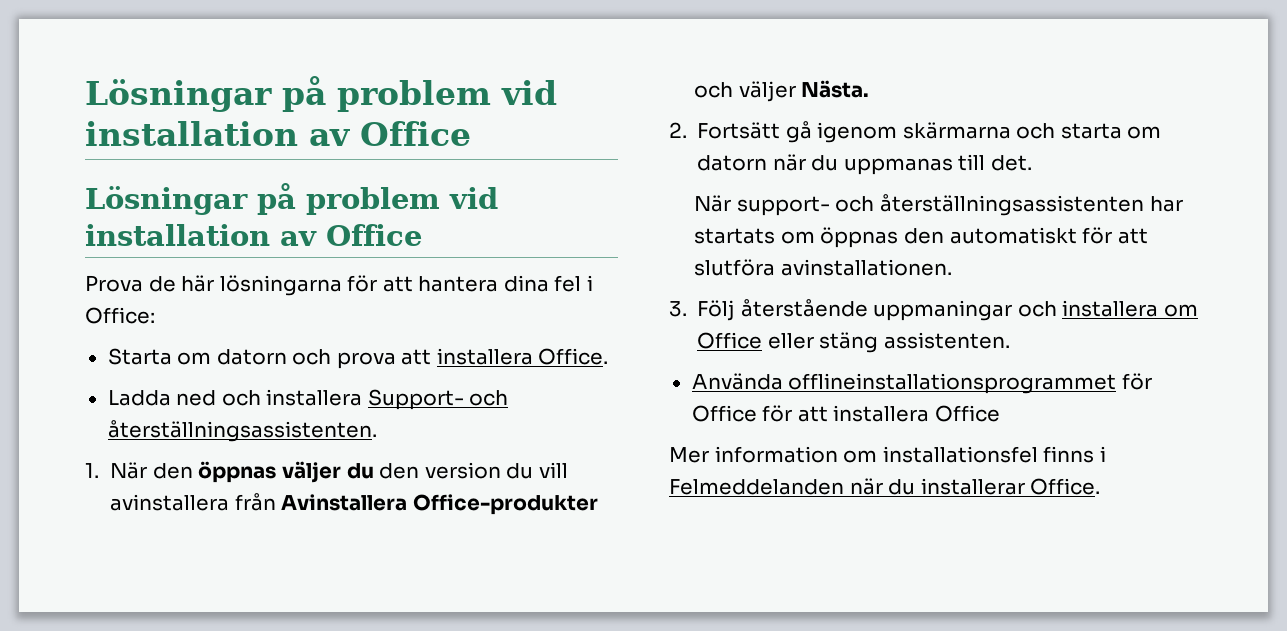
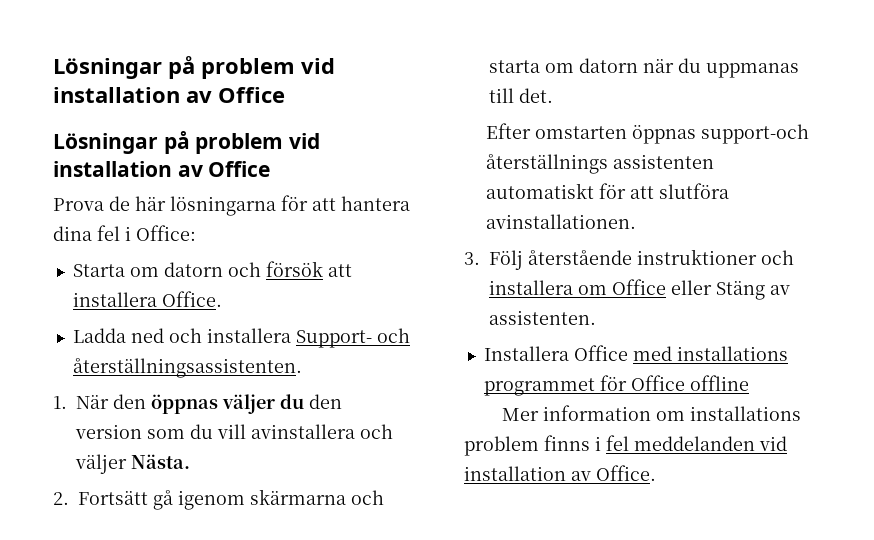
- Starta om datorn och prova att installera Office.
+ Starta om datorn och försök att installera Office.
- 1. När den öppnas väljer du den version du vill avinstallera från Avinstallera Office-produkter och väljer Nästa.
+ 1. När den öppnas väljer du den version som du vill avinstallera och väljer Nästa.
- När support- och återställningsassistenten har startats om öppnas den automatiskt för att slutföra avinstallationen.
+ Efter omstarten öppnas support-och återställnings assistenten automatiskt för att slutföra avinstallationen.
- 3. Följ återstående uppmaningar och installera om Office eller stäng assistenten.
+ 3. Följ återstående instruktioner och installera om Office eller Stäng av assistenten.
- Använda offlineinstallationsprogrammet för Office för att installera Office
- Mer information om installationsfel finns i Felmeddelanden när du installerar Office.
+ Installera Office med installations programmet för Office offline
+ Mer information om installations problem finns i fel meddelanden vid installation av Office.

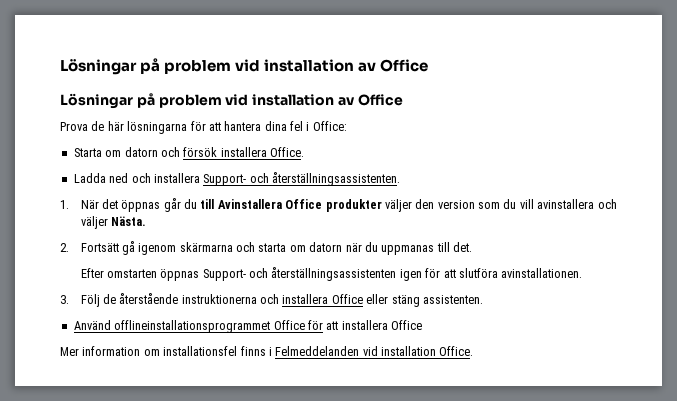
- Starta om datorn och försök att installera Office.
+ Starta om datorn och försök installera Office.
- 1. När den öppnas väljer du den version som du vill avinstallera och väljer Nästa.
+ 1. När det öppnas går du till Avinstallera Office produkter väljer den version som du vill avinstallera och väljer Nästa.
- Efter omstarten öppnas support-och återställnings assistenten automatiskt för att slutföra avinstallationen.
+ Efter omstarten öppnas Support- och återställningsassistenten igen för att slutföra avinstallationen.
- 3. Följ återstående instruktioner och installera om Office eller Stäng av assistenten.
+ 3. Följ de återstående instruktionerna och installera Office eller stäng assistenten.
- Installera Office med installations programmet för Office offline
+ Använd offlineinstallationsprogrammet Office för att installera Office
- Mer information om installations problem finns i fel meddelanden vid installation av Office.
+ Mer information om installationsfel finns i Felmeddelanden vid installation Office.

